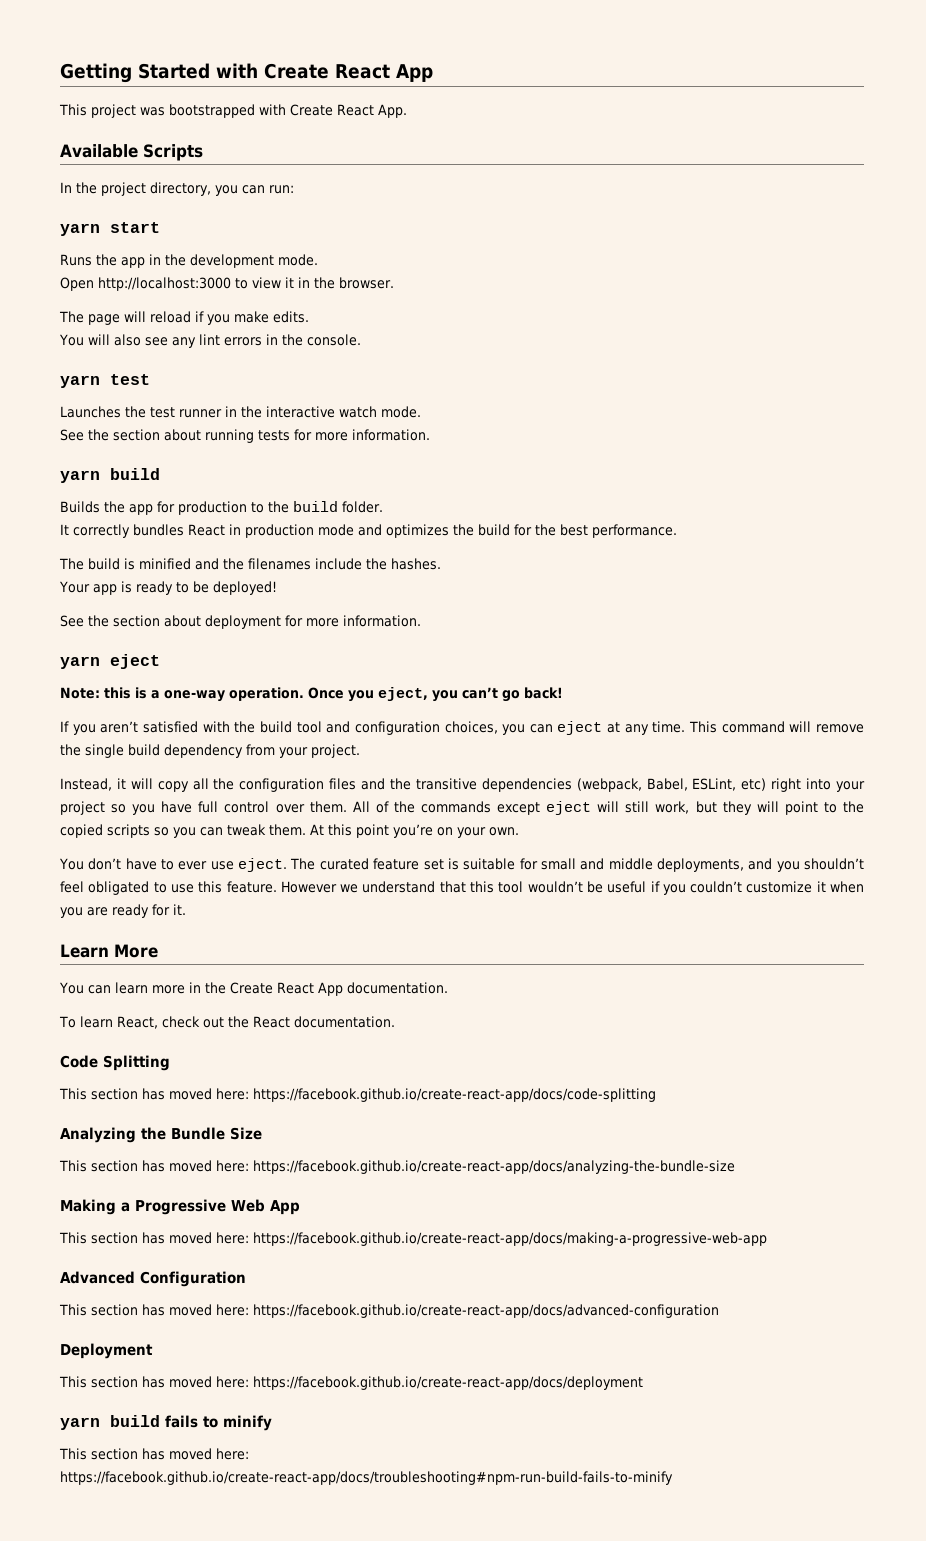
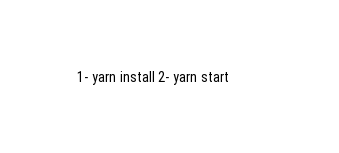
- Getting Started with Create React App
- This project was bootstrapped with Create React App.
- Available Scripts
- In the project directory, you can run:
- yarn start
- Runs the app in the development mode.
- Open http://localhost:3000 to view it in the browser.
- The page will reload if you make edits.
- You will also see any lint errors in the console.
- yarn test
- Launches the test runner in the interactive watch mode.
- See the section about running tests for more information.
- yarn build
- Builds the app for production to the build folder.
- It correctly bundles React in production mode and optimizes the build for the best performance.
- The build is minified and the filenames include the hashes.
- Your app is ready to be deployed!
- See the section about deployment for more information.
- yarn eject
- Note: this is a one-way operation. Once you eject, you can’t go back!
- If you aren’t satisfied with the build tool and configuration choices, you can eject at any time. This command will remove the single build dependency from your project.
- Instead, it will copy all the configuration files and the transitive dependencies (webpack, Babel, ESLint, etc) right into your project so you have full control over them. All of the commands except eject will still work, but they will point to the copied scripts so you can tweak them. At this point you’re on your own.
- You don’t have to ever use eject. The curated feature set is suitable for small and middle deployments, and you shouldn’t feel obligated to use this feature. However we understand that this tool wouldn’t be useful if you couldn’t customize it when you are ready for it.
- Learn More
- You can learn more in the Create React App documentation.
- To learn React, check out the React documentation.
- Code Splitting
- This section has moved here: https://facebook.github.io/create-react-app/docs/code-splitting
- Analyzing the Bundle Size
- This section has moved here: https://facebook.github.io/create-react-app/docs/analyzing-the-bundle-size
- Making a Progressive Web App
- This section has moved here: https://facebook.github.io/create-react-app/docs/making-a-progressive-web-app
- Advanced Configuration
- This section has moved here: https://facebook.github.io/create-react-app/docs/advanced-configuration
- Deployment
- This section has moved here: https://facebook.github.io/create-react-app/docs/deployment
- yarn build fails to minify
- This section has moved here: https://facebook.github.io/create-react-app/docs/troubleshooting#npm-run-build-fails-to-minify
+ 1- yarn install 2- yarn start

